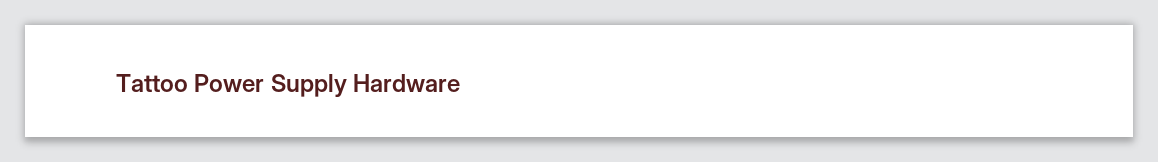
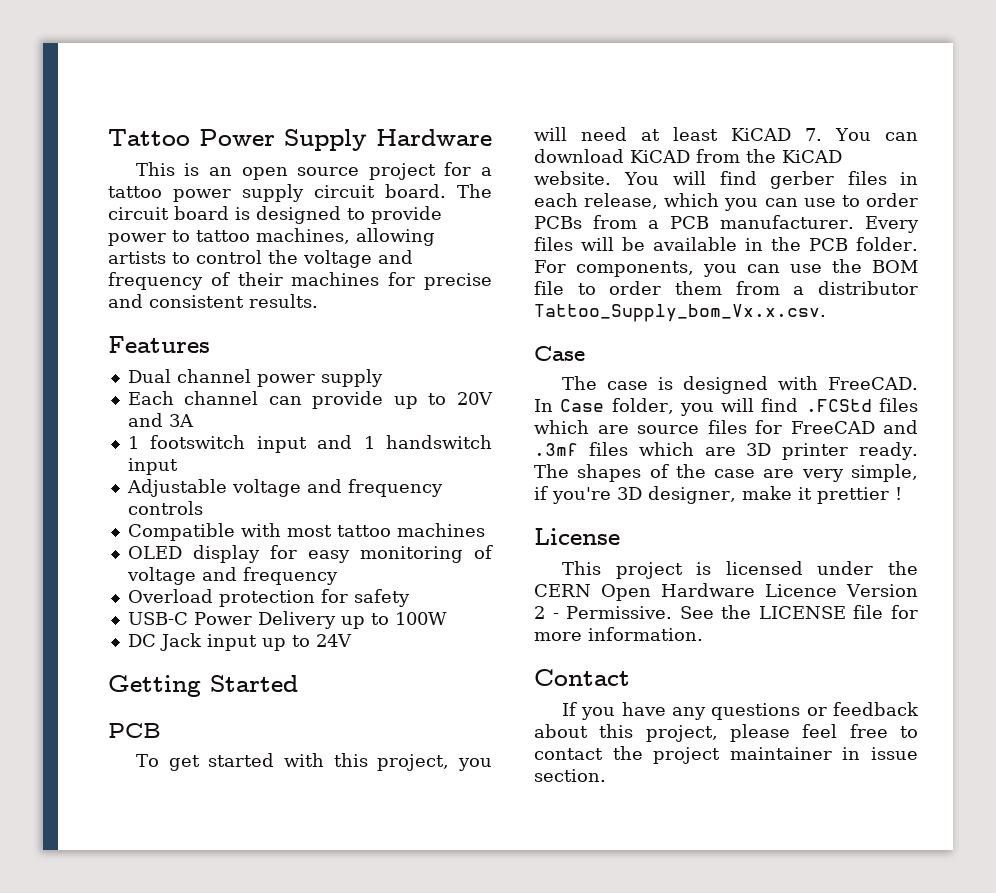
+ This is an open source project for a tattoo power supply circuit board. The circuit board is designed to provide power to tattoo machines, allowing artists to control the voltage and frequency of their machines for precise and consistent results.
+ Features
+ Dual channel power supply
+ Each channel can provide up to 20V and 3A
+ 1 footswitch input and 1 handswitch input
+ Adjustable voltage and frequency controls
+ Compatible with most tattoo machines
+ OLED display for easy monitoring of voltage and frequency
+ Overload protection for safety
+ USB-C Power Delivery up to 100W
+ DC Jack input up to 24V
+ Getting Started
+ PCB
+ To get started with this project, you will need at least KiCAD 7. You can download KiCAD from the KiCAD website. You will find gerber files in each release, which you can use to order PCBs from a PCB manufacturer. Every files will be available in the PCB folder. For components, you can use the BOM file to order them from a distributor Tattoo_Supply_bom_Vx.x.csv.
+ Case
+ The case is designed with FreeCAD. In Case folder, you will find .FCStd files which are source files for FreeCAD and .3mf files which are 3D printer ready. The shapes of the case are very simple, if you're 3D designer, make it prettier !
+ License
+ This project is licensed under the CERN Open Hardware Licence Version 2 - Permissive. See the LICENSE file for more information.
+ Contact
+ If you have any questions or feedback about this project, please feel free to contact the project maintainer in issue section.

